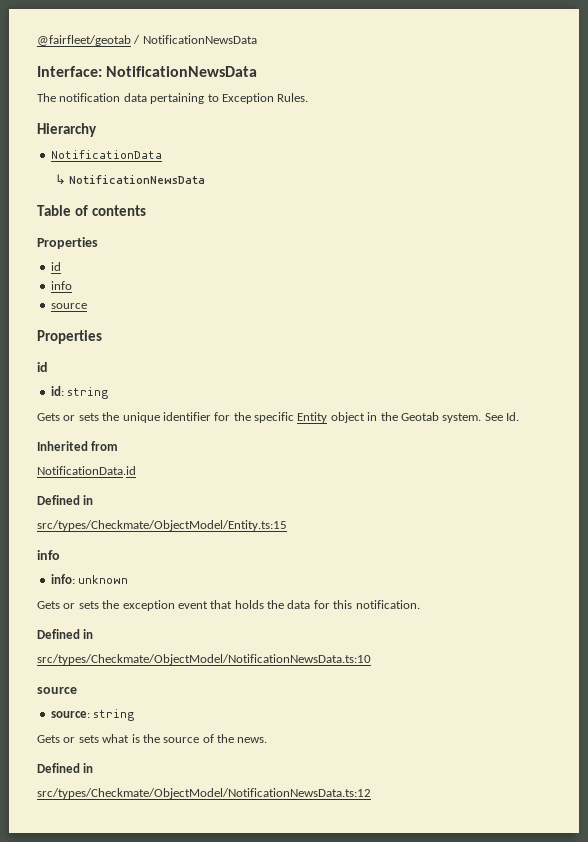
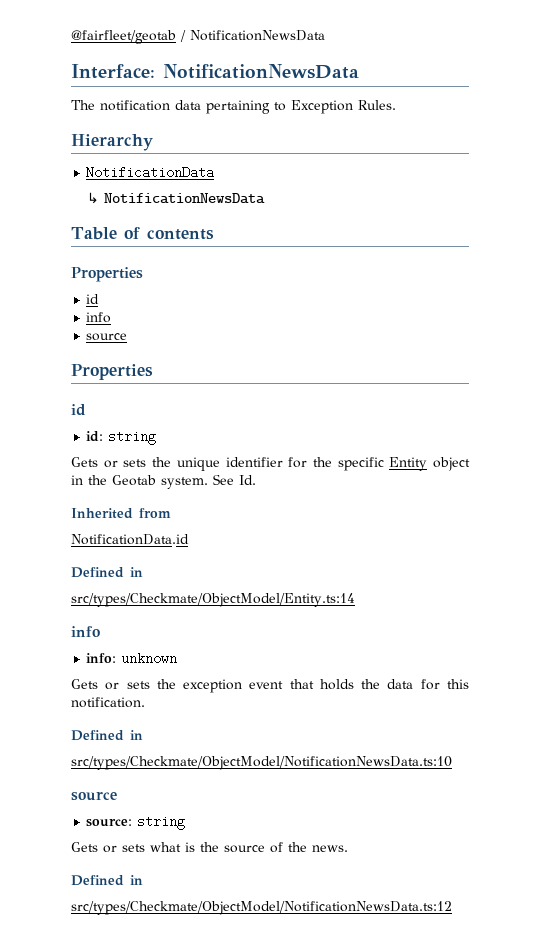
- src/types/Checkmate/ObjectModel/Entity.ts:15
+ src/types/Checkmate/ObjectModel/Entity.ts:14

